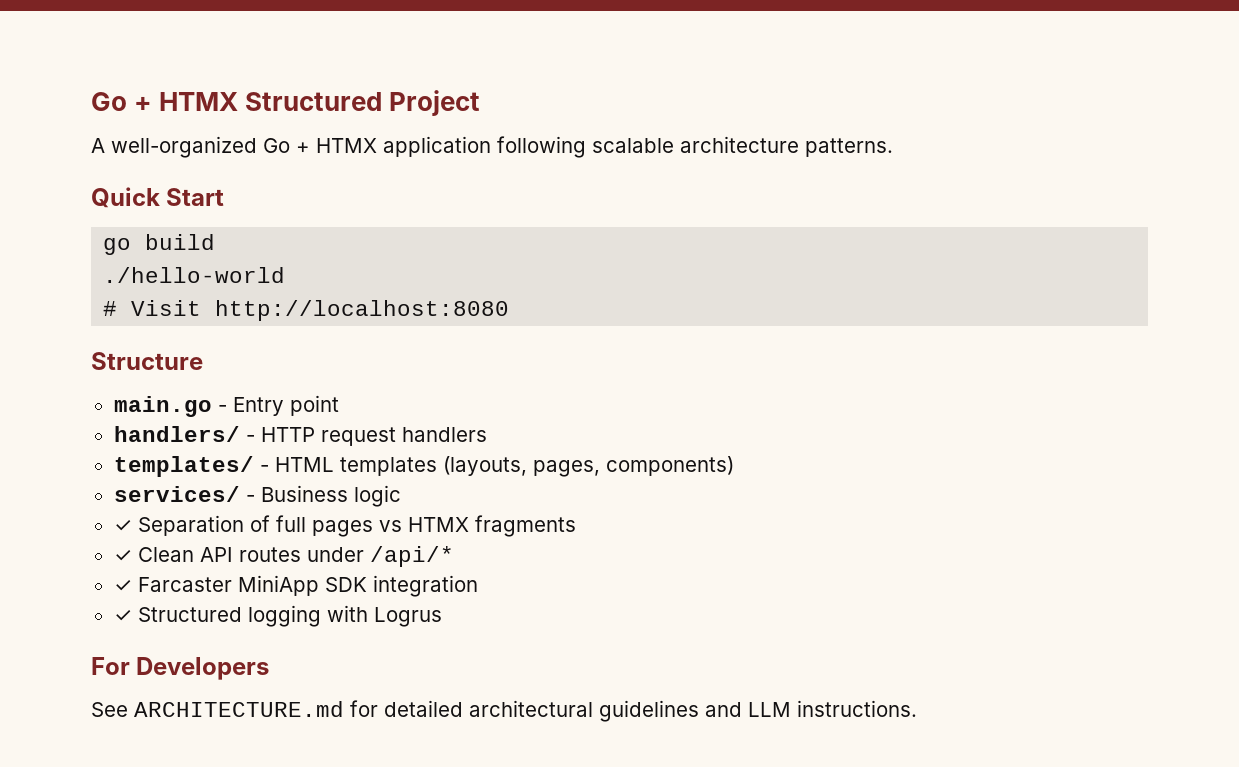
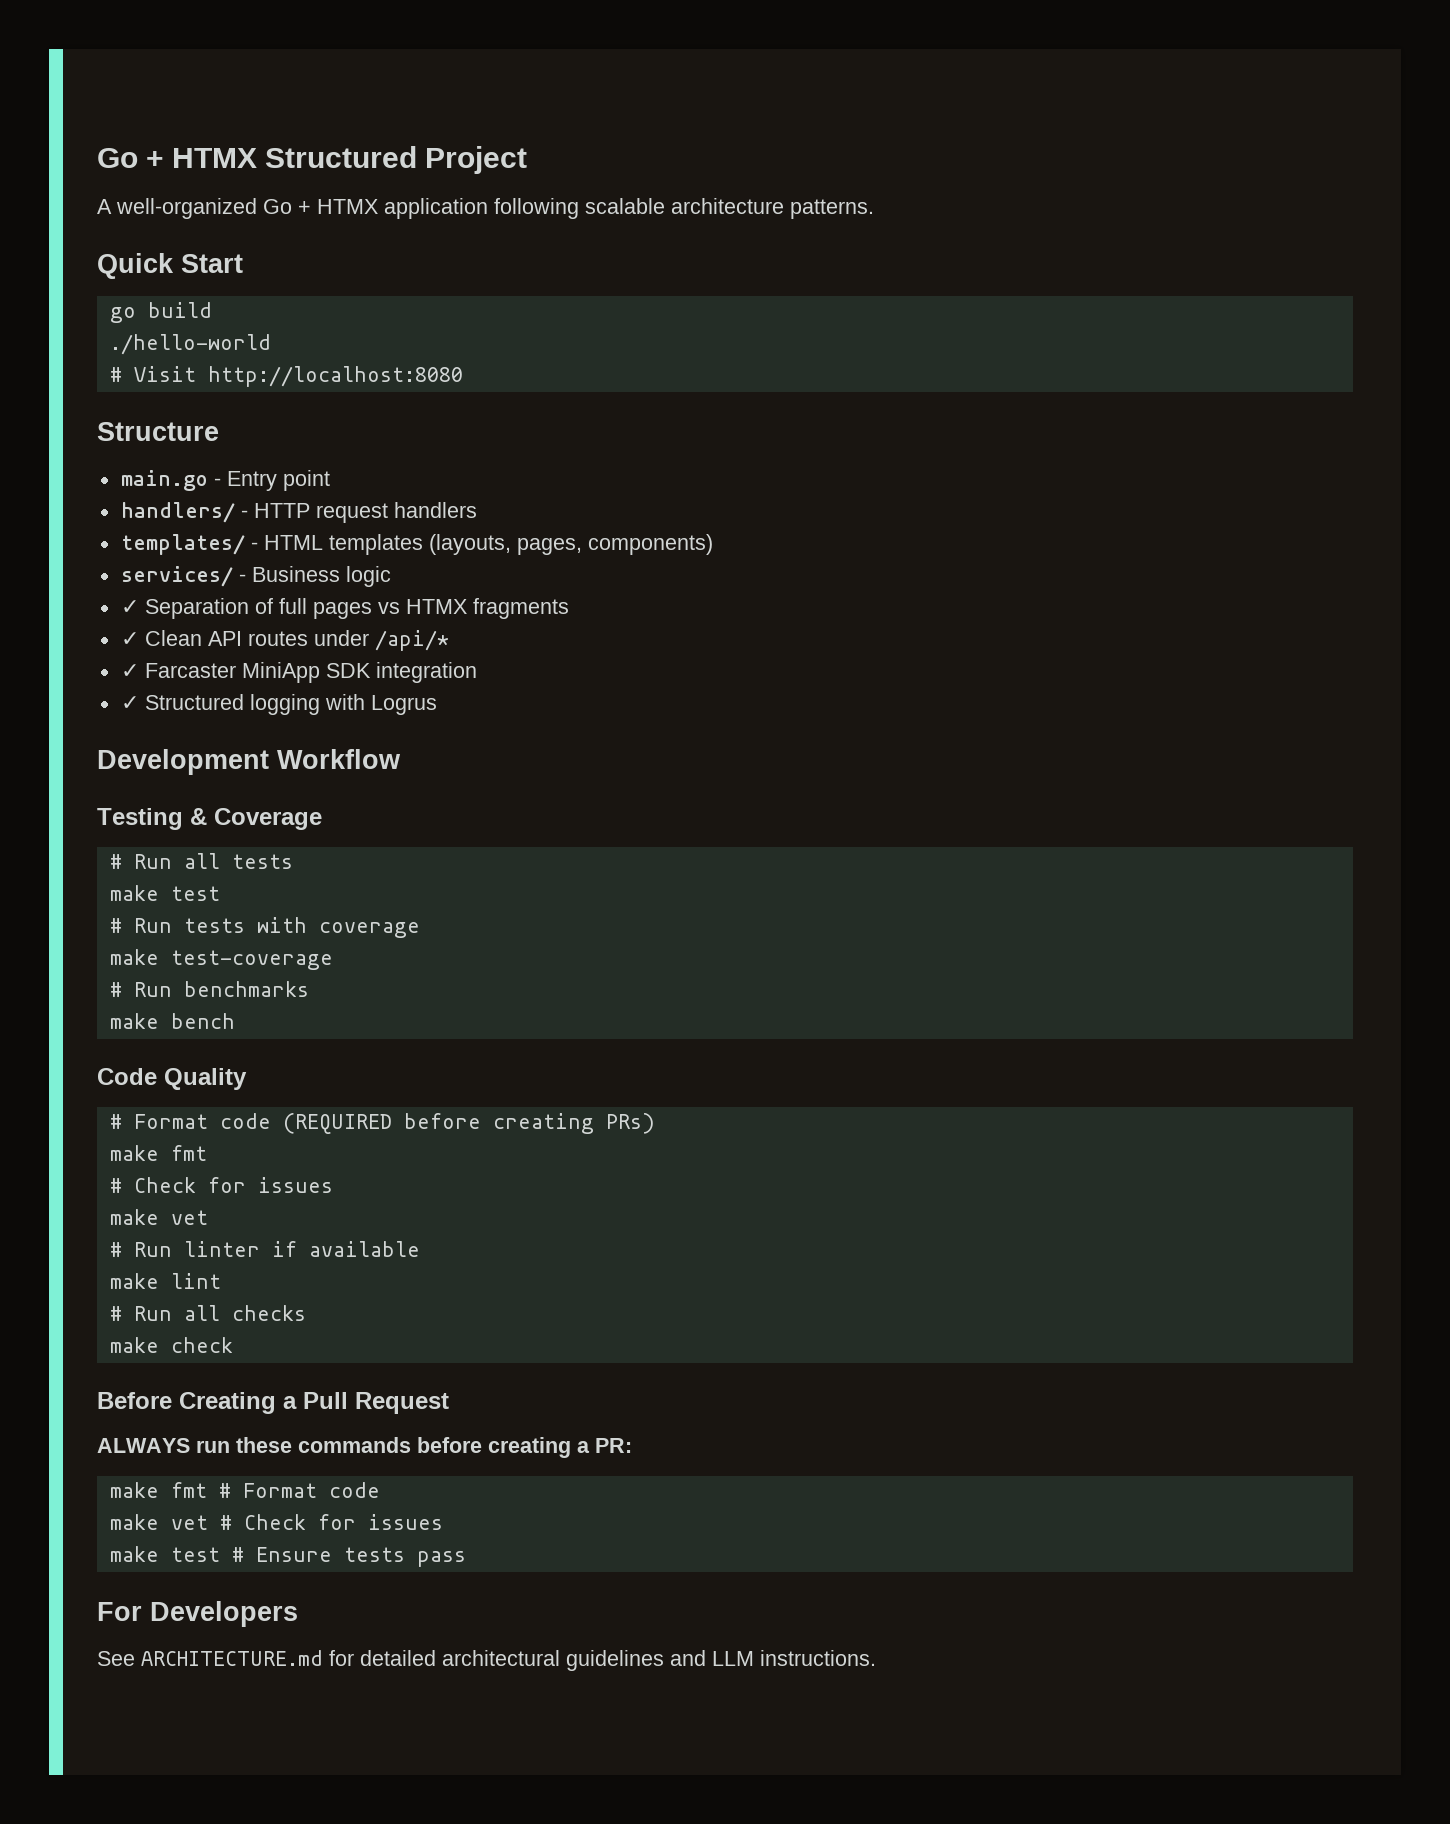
+ Development Workflow
+ Testing & Coverage
+ # Run all tests
+ make test
+ # Run tests with coverage
+ make test-coverage
+ # Run benchmarks
+ make bench
+ Code Quality
+ # Format code (REQUIRED before creating PRs)
+ make fmt
+ # Check for issues
+ make vet
+ # Run linter if available
+ make lint
+ # Run all checks
+ make check
+ Before Creating a Pull Request
+ ALWAYS run these commands before creating a PR:
+ make fmt # Format code
+ make vet # Check for issues
+ make test # Ensure tests pass

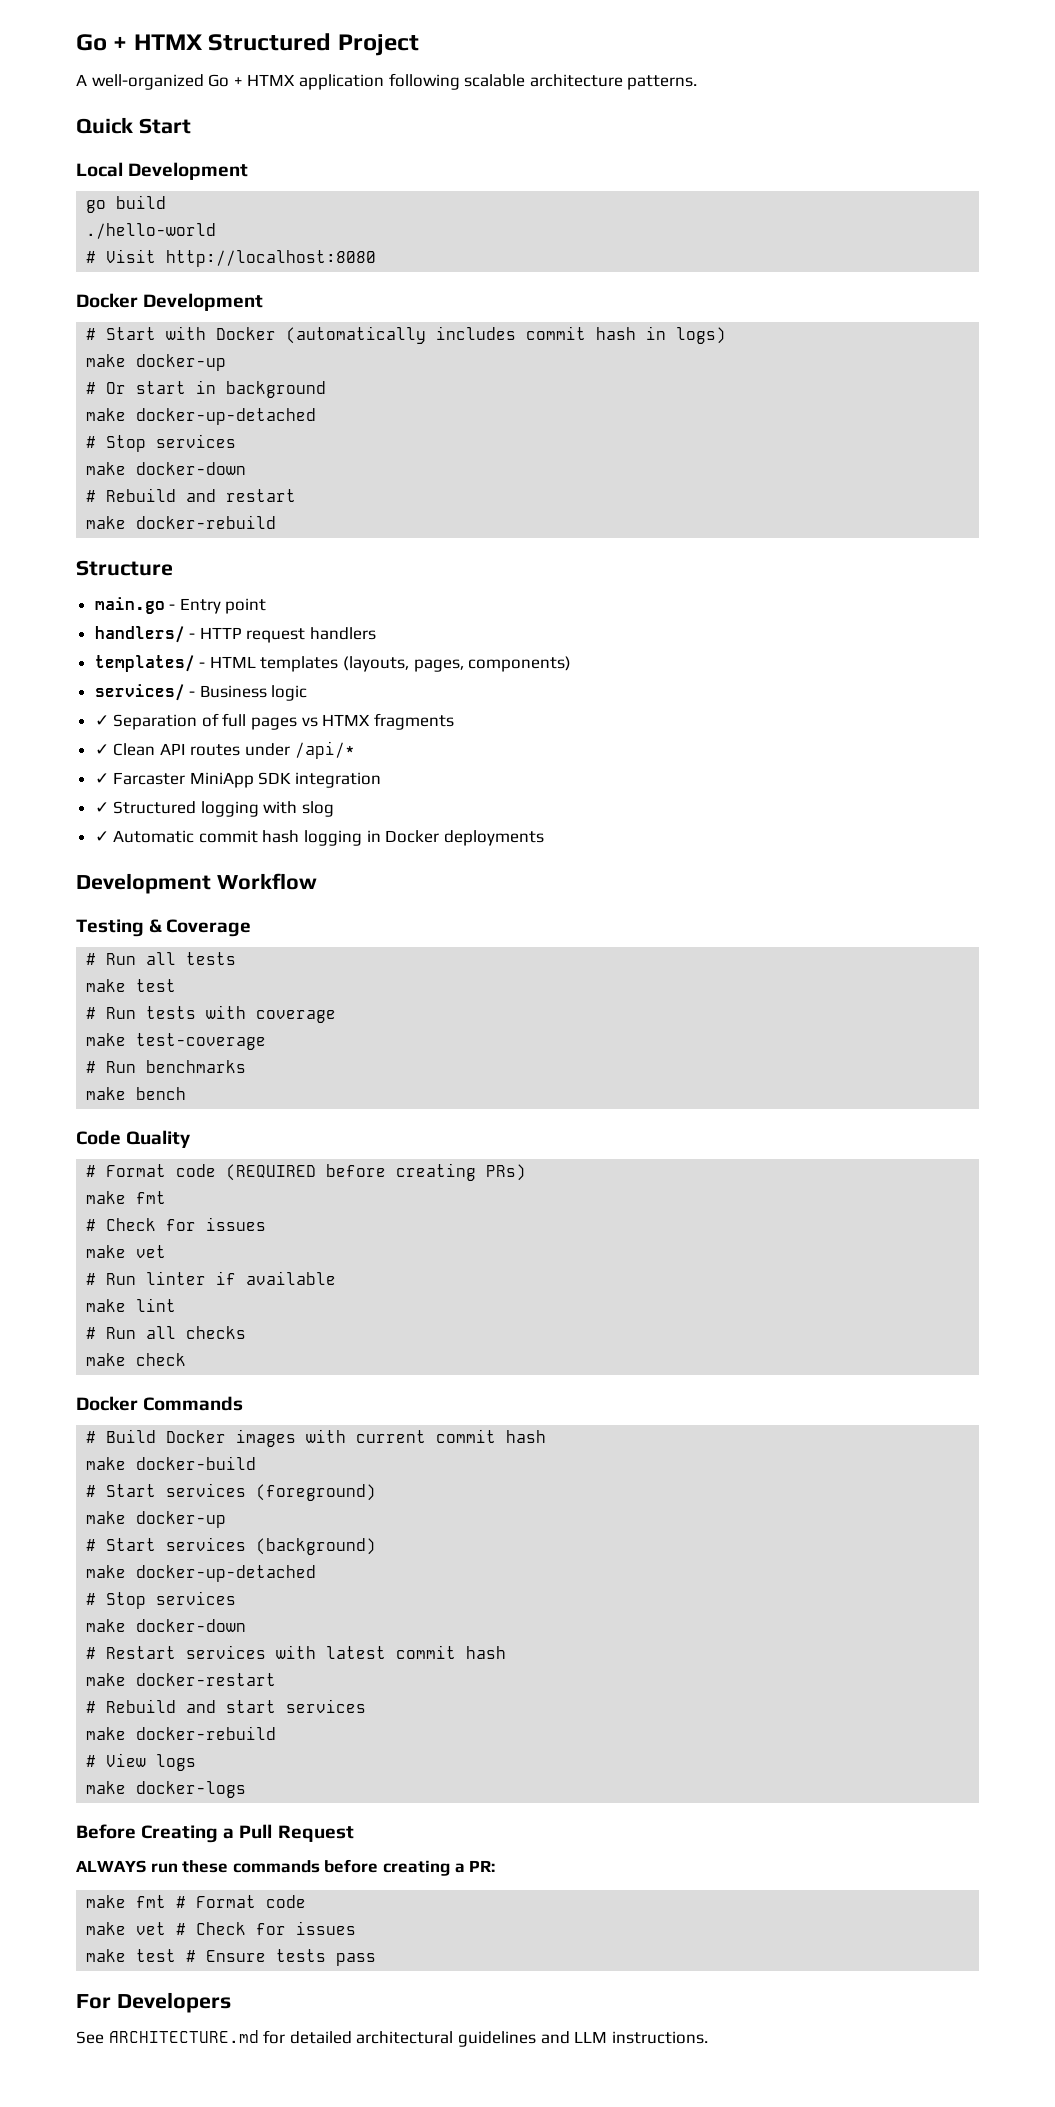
+ Local Development
+ Docker Development
+ # Start with Docker (automatically includes commit hash in logs)
+ make docker-up
+ # Or start in background
+ make docker-up-detached
+ # Stop services
+ make docker-down
+ # Rebuild and restart
+ make docker-rebuild
- ✓ Structured logging with Logrus
+ ✓ Structured logging with slog
+ ✓ Automatic commit hash logging in Docker deployments
+ Docker Commands
+ # Build Docker images with current commit hash
+ make docker-build
+ # Start services (foreground)
+ make docker-up
+ # Start services (background)
+ make docker-up-detached
+ # Stop services
+ make docker-down
+ # Restart services with latest commit hash
+ make docker-restart
+ # Rebuild and start services
+ make docker-rebuild
+ # View logs
+ make docker-logs

